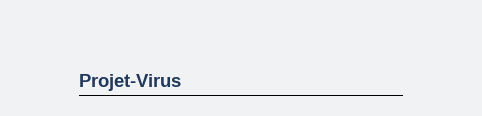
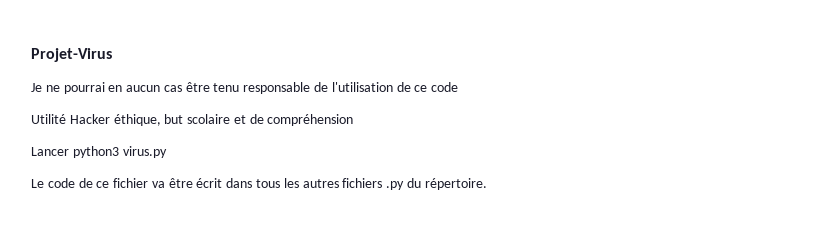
+ Je ne pourrai en aucun cas être tenu responsable de l'utilisation de ce code
+ Utilité Hacker éthique, but scolaire et de compréhension
+ Lancer python3 virus.py
+ Le code de ce fichier va être écrit dans tous les autres fichiers .py du répertoire.

